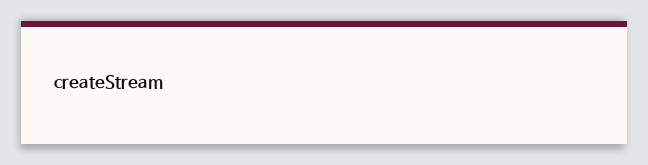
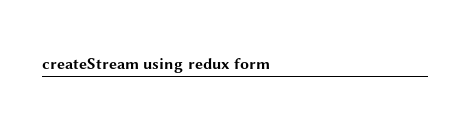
- createStream
+ createStream using redux form

